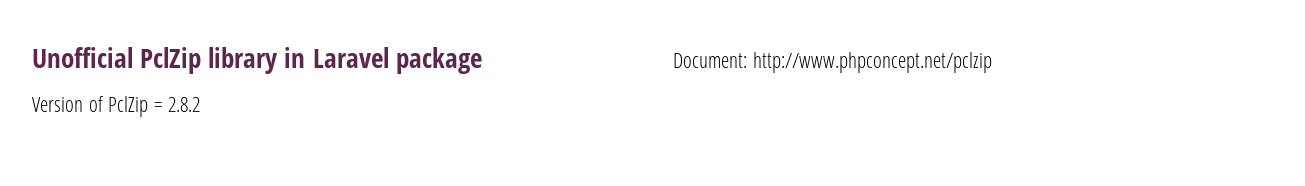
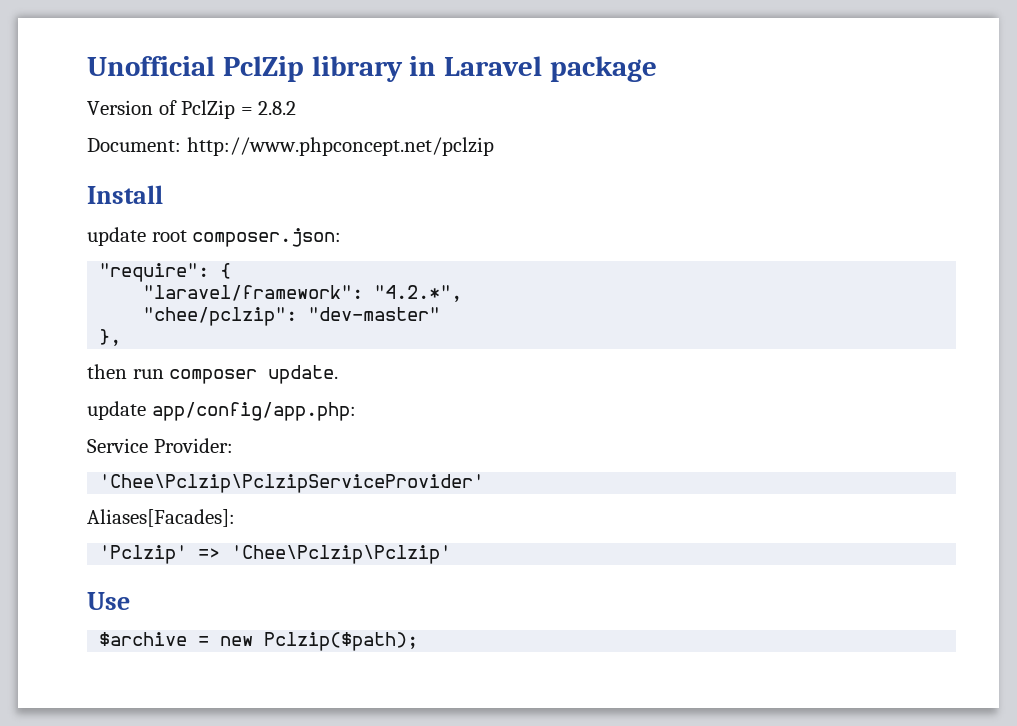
+ Install
+ update root composer.json:
+ "require": {
+ "laravel/framework": "4.2.*",
+ "chee/pclzip": "dev-master"
+ },
+ then run composer update.
+ update app/config/app.php:
+ Service Provider:
+ 'Chee\Pclzip\PclzipServiceProvider'
+ Aliases[Facades]:
+ 'Pclzip' => 'Chee\Pclzip\Pclzip'
+ Use
+ $archive = new Pclzip($path);

